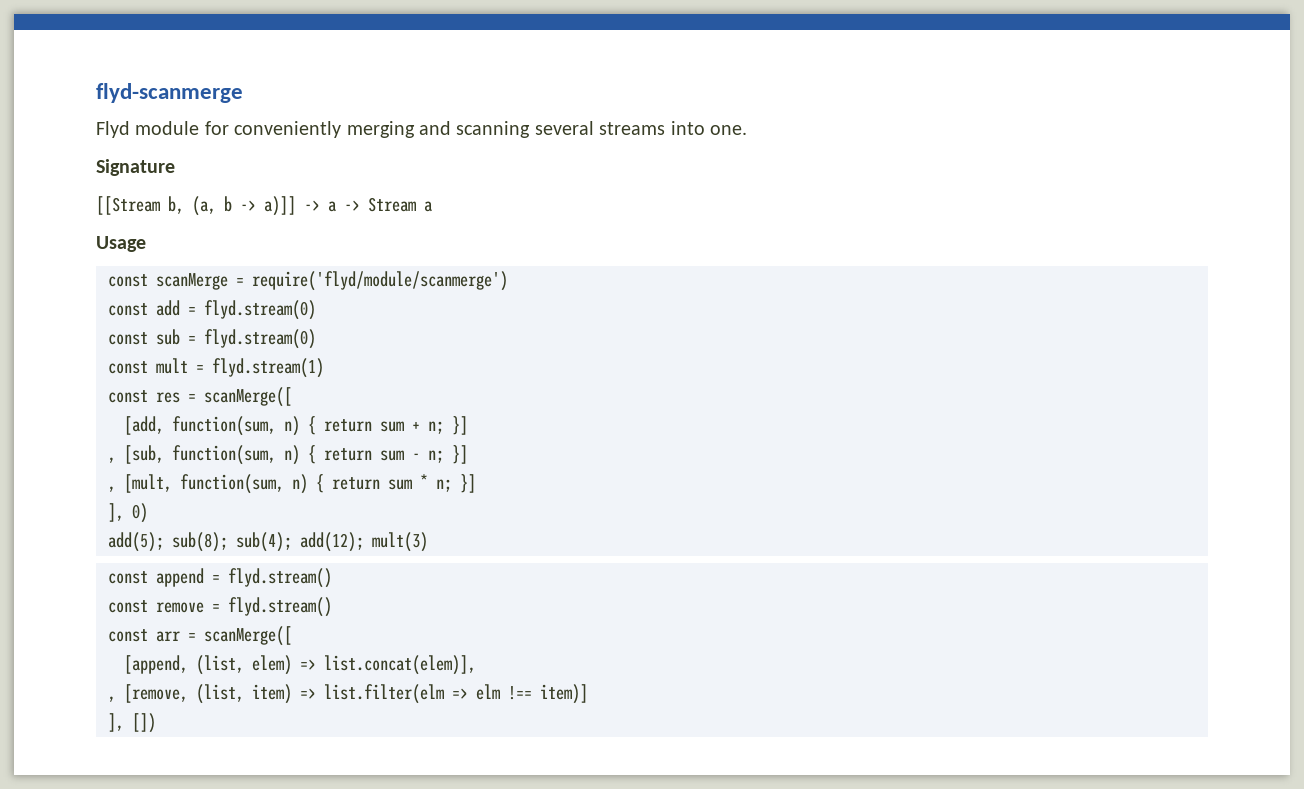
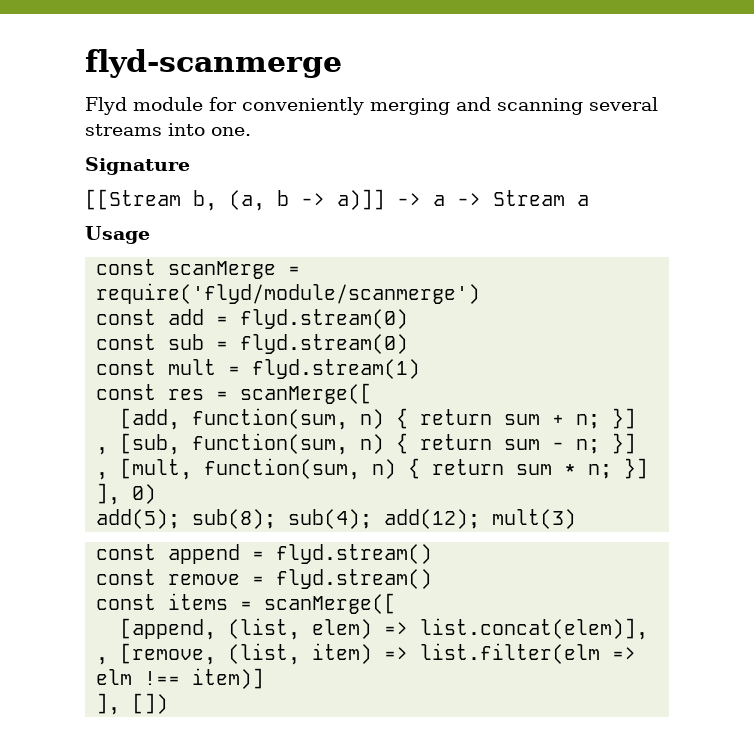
- const arr = scanMerge([
+ const items = scanMerge([

